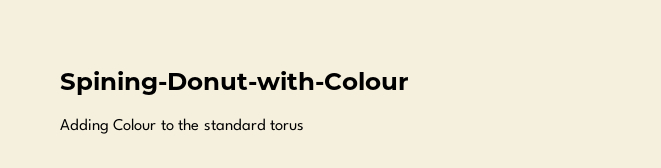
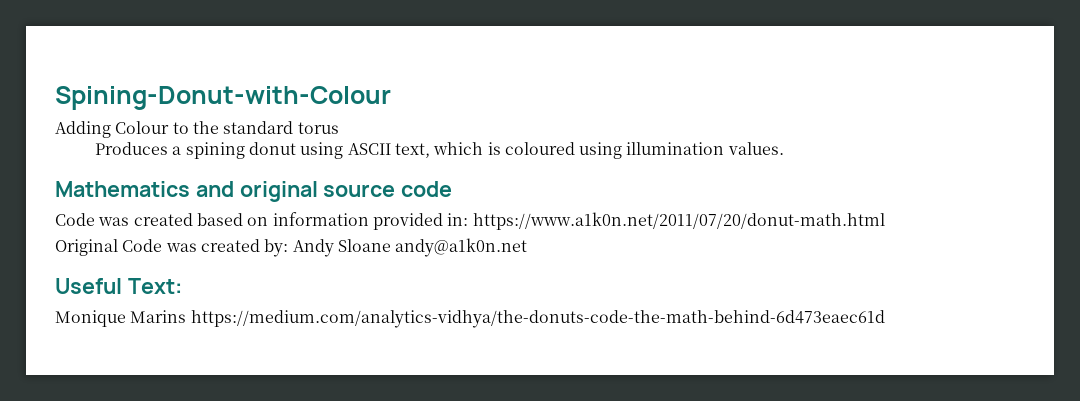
+ Produces a spining donut using ASCII text, which is coloured using illumination values.
+ Mathematics and original source code
+ Code was created based on information provided in: https://www.a1k0n.net/2011/07/20/donut-math.html
+ Original Code was created by: Andy Sloane andy@a1k0n.net
+ Useful Text:
+ Monique Marins https://medium.com/analytics-vidhya/the-donuts-code-the-math-behind-6d473eaec61d

